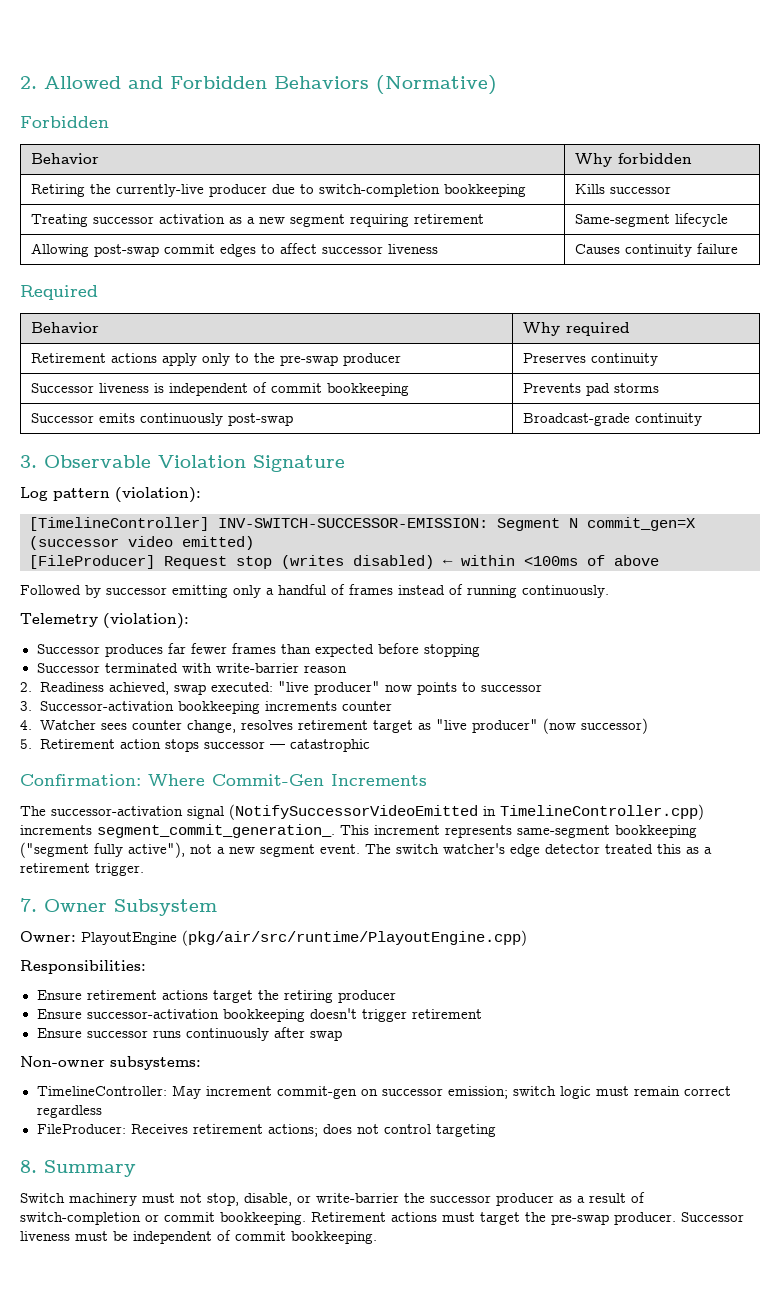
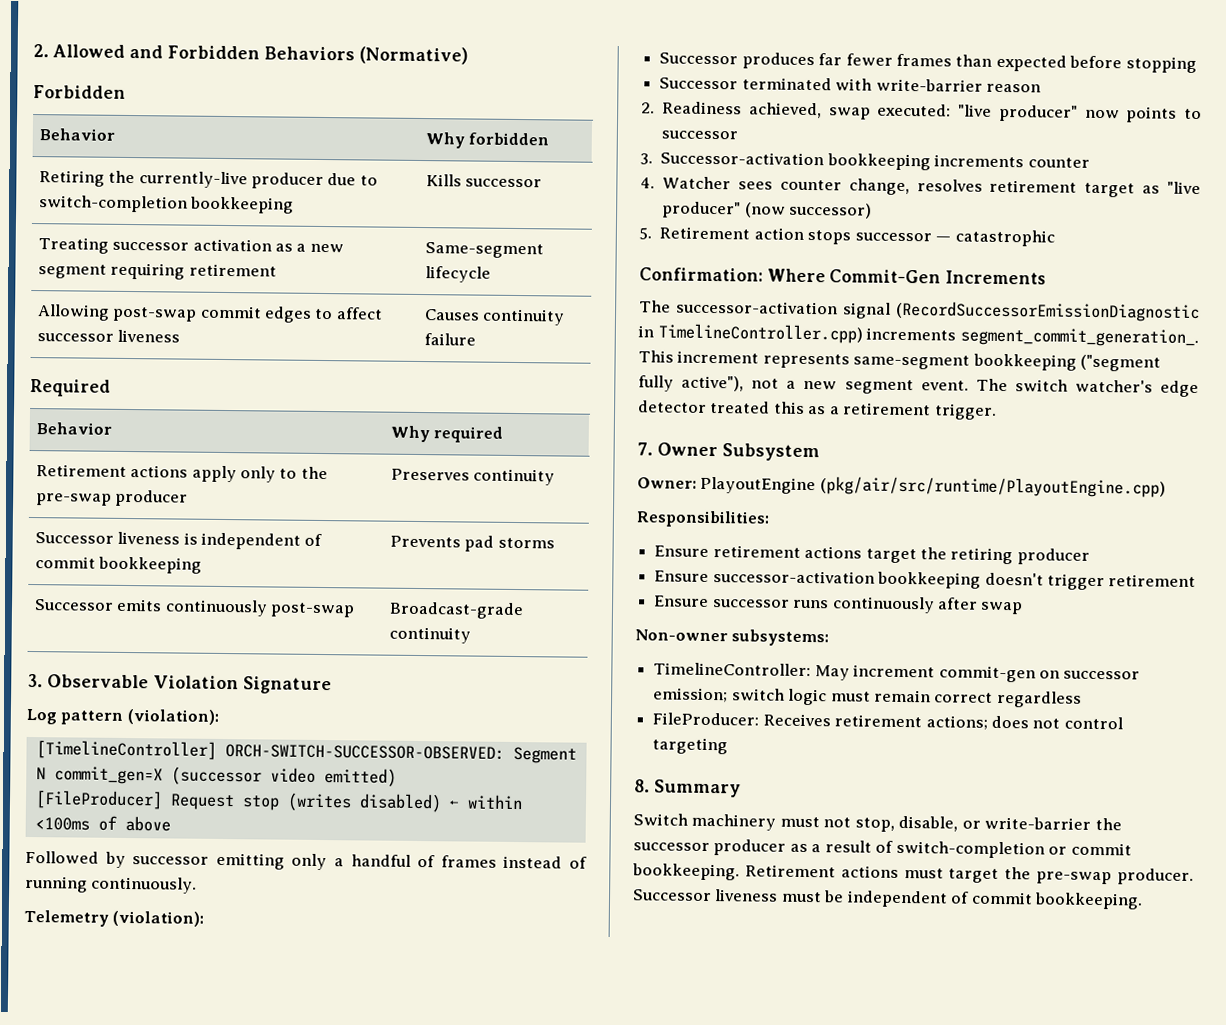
- [TimelineController] INV-SWITCH-SUCCESSOR-EMISSION: Segment N commit_gen=X (successor video emitted)
+ [TimelineController] ORCH-SWITCH-SUCCESSOR-OBSERVED: Segment N commit_gen=X (successor video emitted)
- The successor-activation signal (NotifySuccessorVideoEmitted in TimelineController.cpp) increments segment_commit_generation_.
+ The successor-activation signal (RecordSuccessorEmissionDiagnostic in TimelineController.cpp) increments segment_commit_generation_.

